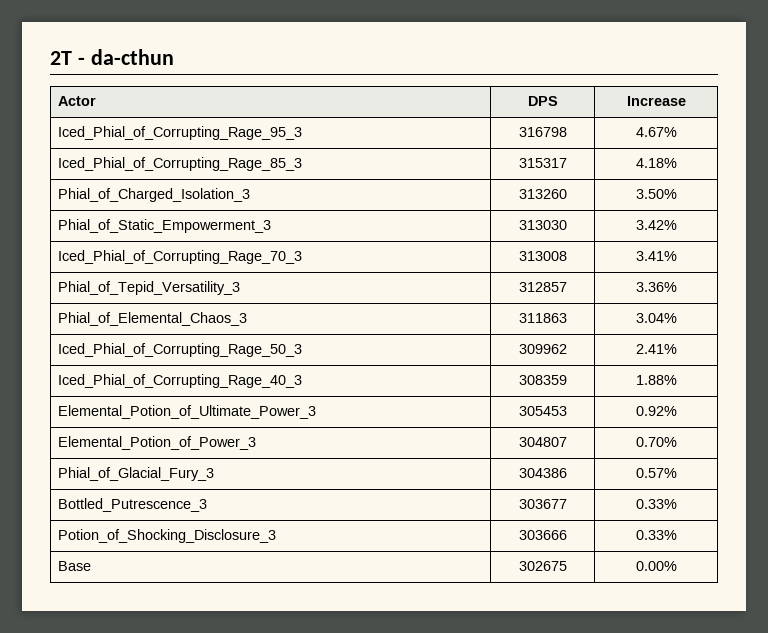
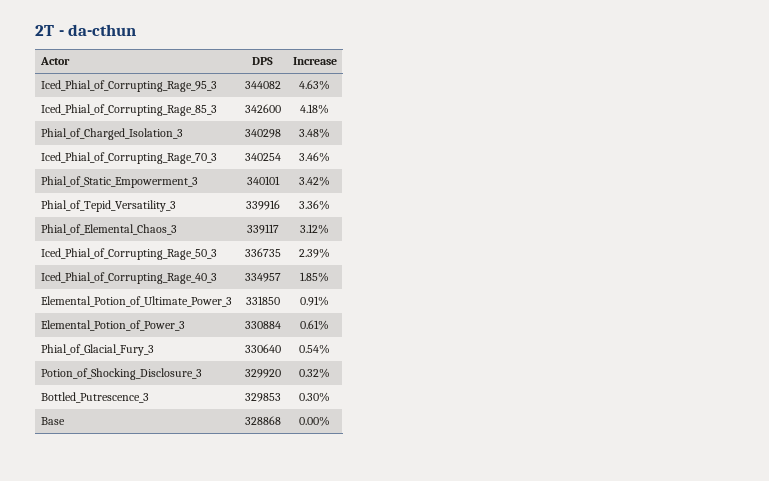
- Iced_Phial_of_Corrupting_Rage_95_3 | 316798 | 4.67%
+ Iced_Phial_of_Corrupting_Rage_95_3 | 344082 | 4.63%
- Iced_Phial_of_Corrupting_Rage_85_3 | 315317 | 4.18%
+ Iced_Phial_of_Corrupting_Rage_85_3 | 342600 | 4.18%
- Phial_of_Charged_Isolation_3 | 313260 | 3.50%
+ Phial_of_Charged_Isolation_3 | 340298 | 3.48%
+ Iced_Phial_of_Corrupting_Rage_70_3 | 340254 | 3.46%
- Phial_of_Static_Empowerment_3 | 313030 | 3.42%
+ Phial_of_Static_Empowerment_3 | 340101 | 3.42%
- Iced_Phial_of_Corrupting_Rage_70_3 | 313008 | 3.41%
- Phial_of_Tepid_Versatility_3 | 312857 | 3.36%
+ Phial_of_Tepid_Versatility_3 | 339916 | 3.36%
- Phial_of_Elemental_Chaos_3 | 311863 | 3.04%
+ Phial_of_Elemental_Chaos_3 | 339117 | 3.12%
- Iced_Phial_of_Corrupting_Rage_50_3 | 309962 | 2.41%
+ Iced_Phial_of_Corrupting_Rage_50_3 | 336735 | 2.39%
- Iced_Phial_of_Corrupting_Rage_40_3 | 308359 | 1.88%
+ Iced_Phial_of_Corrupting_Rage_40_3 | 334957 | 1.85%
- Elemental_Potion_of_Ultimate_Power_3 | 305453 | 0.92%
+ Elemental_Potion_of_Ultimate_Power_3 | 331850 | 0.91%
- Elemental_Potion_of_Power_3 | 304807 | 0.70%
+ Elemental_Potion_of_Power_3 | 330884 | 0.61%
- Phial_of_Glacial_Fury_3 | 304386 | 0.57%
- Bottled_Putrescence_3 | 303677 | 0.33%
- Potion_of_Shocking_Disclosure_3 | 303666 | 0.33%
+ Phial_of_Glacial_Fury_3 | 330640 | 0.54%
+ Potion_of_Shocking_Disclosure_3 | 329920 | 0.32%
+ Bottled_Putrescence_3 | 329853 | 0.30%
- Base | 302675 | 0.00%
+ Base | 328868 | 0.00%

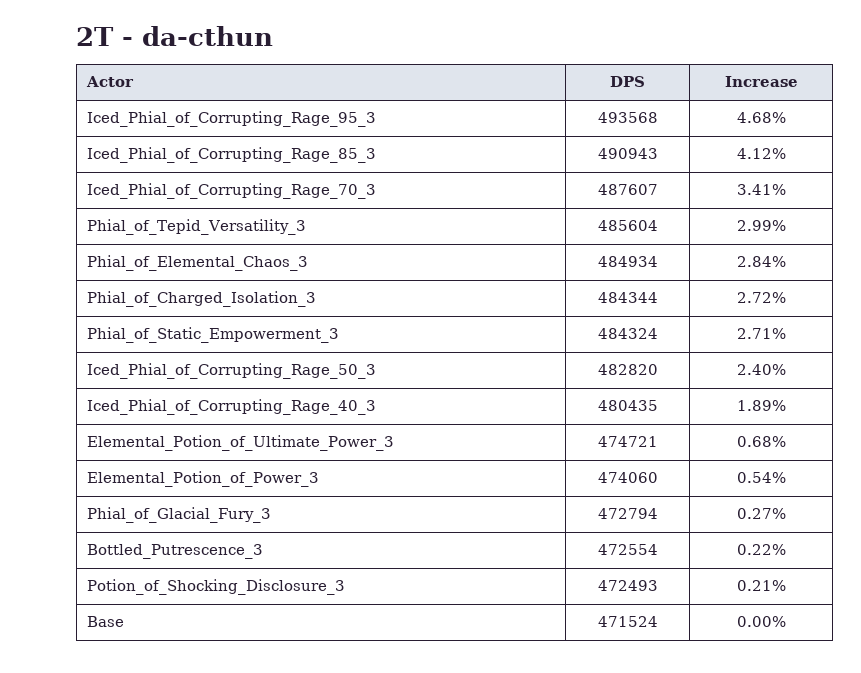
- Iced_Phial_of_Corrupting_Rage_95_3 | 344082 | 4.63%
+ Iced_Phial_of_Corrupting_Rage_95_3 | 493568 | 4.68%
- Iced_Phial_of_Corrupting_Rage_85_3 | 342600 | 4.18%
- Phial_of_Charged_Isolation_3 | 340298 | 3.48%
- Iced_Phial_of_Corrupting_Rage_70_3 | 340254 | 3.46%
- Phial_of_Static_Empowerment_3 | 340101 | 3.42%
- Phial_of_Tepid_Versatility_3 | 339916 | 3.36%
- Phial_of_Elemental_Chaos_3 | 339117 | 3.12%
+ Iced_Phial_of_Corrupting_Rage_85_3 | 490943 | 4.12%
+ Iced_Phial_of_Corrupting_Rage_70_3 | 487607 | 3.41%
+ Phial_of_Tepid_Versatility_3 | 485604 | 2.99%
+ Phial_of_Elemental_Chaos_3 | 484934 | 2.84%
+ Phial_of_Charged_Isolation_3 | 484344 | 2.72%
+ Phial_of_Static_Empowerment_3 | 484324 | 2.71%
- Iced_Phial_of_Corrupting_Rage_50_3 | 336735 | 2.39%
+ Iced_Phial_of_Corrupting_Rage_50_3 | 482820 | 2.40%
- Iced_Phial_of_Corrupting_Rage_40_3 | 334957 | 1.85%
+ Iced_Phial_of_Corrupting_Rage_40_3 | 480435 | 1.89%
- Elemental_Potion_of_Ultimate_Power_3 | 331850 | 0.91%
+ Elemental_Potion_of_Ultimate_Power_3 | 474721 | 0.68%
- Elemental_Potion_of_Power_3 | 330884 | 0.61%
+ Elemental_Potion_of_Power_3 | 474060 | 0.54%
- Phial_of_Glacial_Fury_3 | 330640 | 0.54%
- Potion_of_Shocking_Disclosure_3 | 329920 | 0.32%
- Bottled_Putrescence_3 | 329853 | 0.30%
+ Phial_of_Glacial_Fury_3 | 472794 | 0.27%
+ Bottled_Putrescence_3 | 472554 | 0.22%
+ Potion_of_Shocking_Disclosure_3 | 472493 | 0.21%
- Base | 328868 | 0.00%
+ Base | 471524 | 0.00%

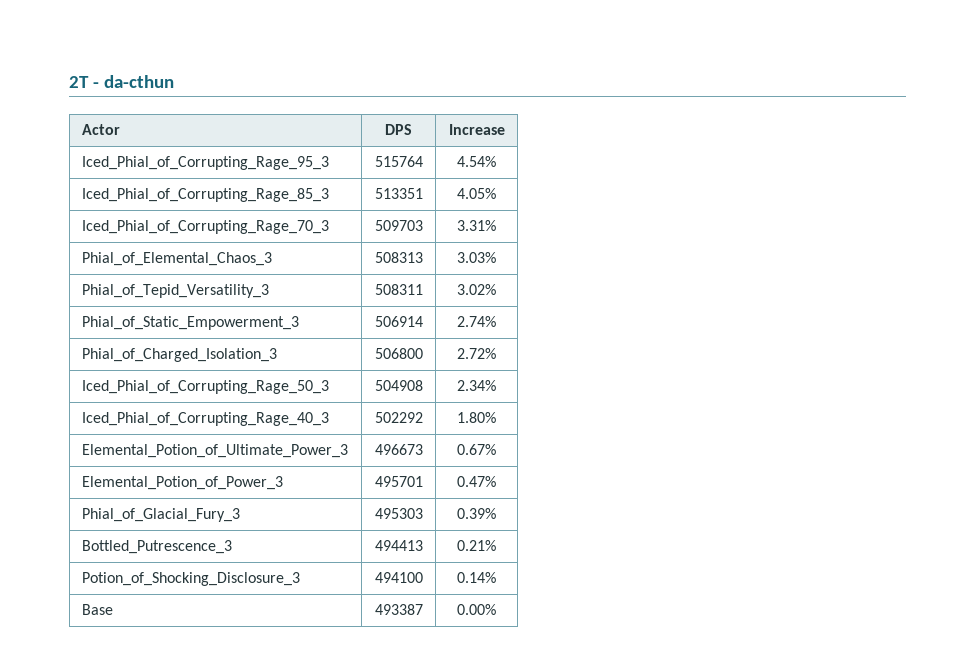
- Iced_Phial_of_Corrupting_Rage_95_3 | 493568 | 4.68%
+ Iced_Phial_of_Corrupting_Rage_95_3 | 515764 | 4.54%
- Iced_Phial_of_Corrupting_Rage_85_3 | 490943 | 4.12%
+ Iced_Phial_of_Corrupting_Rage_85_3 | 513351 | 4.05%
- Iced_Phial_of_Corrupting_Rage_70_3 | 487607 | 3.41%
- Phial_of_Tepid_Versatility_3 | 485604 | 2.99%
- Phial_of_Elemental_Chaos_3 | 484934 | 2.84%
+ Iced_Phial_of_Corrupting_Rage_70_3 | 509703 | 3.31%
+ Phial_of_Elemental_Chaos_3 | 508313 | 3.03%
+ Phial_of_Tepid_Versatility_3 | 508311 | 3.02%
+ Phial_of_Static_Empowerment_3 | 506914 | 2.74%
- Phial_of_Charged_Isolation_3 | 484344 | 2.72%
+ Phial_of_Charged_Isolation_3 | 506800 | 2.72%
- Phial_of_Static_Empowerment_3 | 484324 | 2.71%
- Iced_Phial_of_Corrupting_Rage_50_3 | 482820 | 2.40%
+ Iced_Phial_of_Corrupting_Rage_50_3 | 504908 | 2.34%
- Iced_Phial_of_Corrupting_Rage_40_3 | 480435 | 1.89%
+ Iced_Phial_of_Corrupting_Rage_40_3 | 502292 | 1.80%
- Elemental_Potion_of_Ultimate_Power_3 | 474721 | 0.68%
+ Elemental_Potion_of_Ultimate_Power_3 | 496673 | 0.67%
- Elemental_Potion_of_Power_3 | 474060 | 0.54%
+ Elemental_Potion_of_Power_3 | 495701 | 0.47%
- Phial_of_Glacial_Fury_3 | 472794 | 0.27%
+ Phial_of_Glacial_Fury_3 | 495303 | 0.39%
- Bottled_Putrescence_3 | 472554 | 0.22%
+ Bottled_Putrescence_3 | 494413 | 0.21%
- Potion_of_Shocking_Disclosure_3 | 472493 | 0.21%
+ Potion_of_Shocking_Disclosure_3 | 494100 | 0.14%
- Base | 471524 | 0.00%
+ Base | 493387 | 0.00%

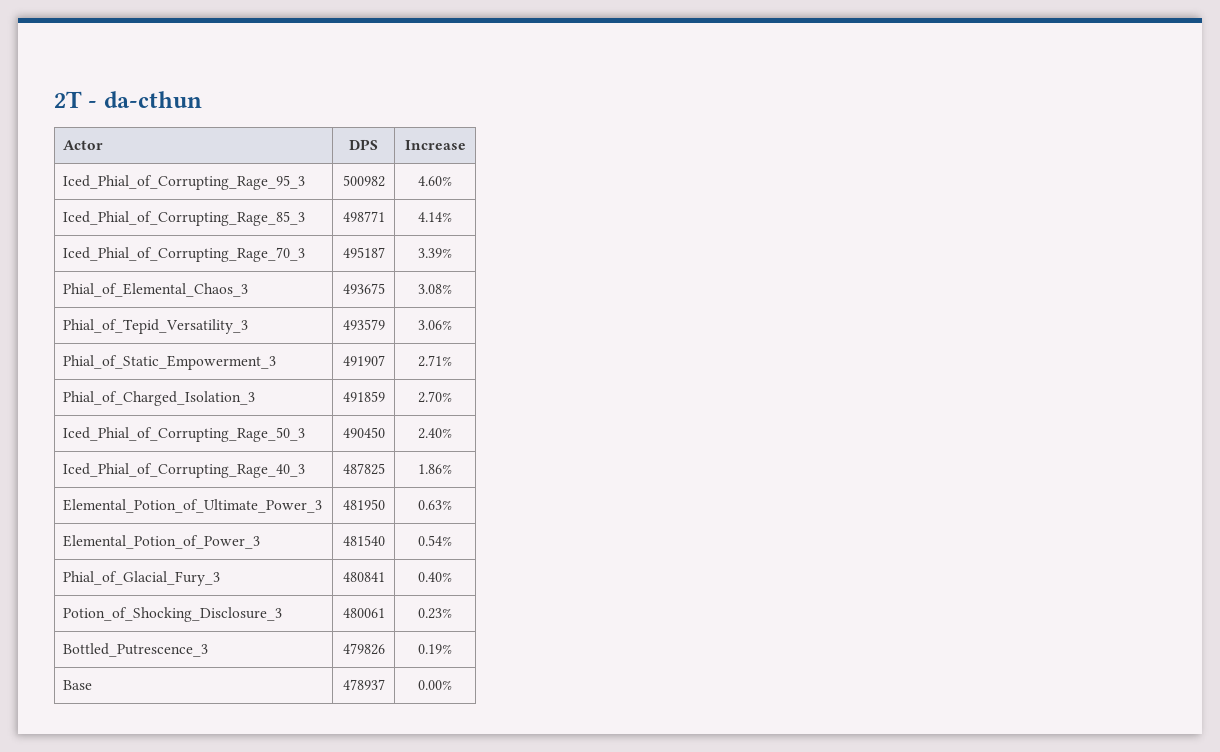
- Iced_Phial_of_Corrupting_Rage_95_3 | 515764 | 4.54%
+ Iced_Phial_of_Corrupting_Rage_95_3 | 500982 | 4.60%
- Iced_Phial_of_Corrupting_Rage_85_3 | 513351 | 4.05%
+ Iced_Phial_of_Corrupting_Rage_85_3 | 498771 | 4.14%
- Iced_Phial_of_Corrupting_Rage_70_3 | 509703 | 3.31%
+ Iced_Phial_of_Corrupting_Rage_70_3 | 495187 | 3.39%
- Phial_of_Elemental_Chaos_3 | 508313 | 3.03%
+ Phial_of_Elemental_Chaos_3 | 493675 | 3.08%
- Phial_of_Tepid_Versatility_3 | 508311 | 3.02%
+ Phial_of_Tepid_Versatility_3 | 493579 | 3.06%
- Phial_of_Static_Empowerment_3 | 506914 | 2.74%
+ Phial_of_Static_Empowerment_3 | 491907 | 2.71%
- Phial_of_Charged_Isolation_3 | 506800 | 2.72%
+ Phial_of_Charged_Isolation_3 | 491859 | 2.70%
- Iced_Phial_of_Corrupting_Rage_50_3 | 504908 | 2.34%
+ Iced_Phial_of_Corrupting_Rage_50_3 | 490450 | 2.40%
- Iced_Phial_of_Corrupting_Rage_40_3 | 502292 | 1.80%
+ Iced_Phial_of_Corrupting_Rage_40_3 | 487825 | 1.86%
- Elemental_Potion_of_Ultimate_Power_3 | 496673 | 0.67%
+ Elemental_Potion_of_Ultimate_Power_3 | 481950 | 0.63%
- Elemental_Potion_of_Power_3 | 495701 | 0.47%
+ Elemental_Potion_of_Power_3 | 481540 | 0.54%
- Phial_of_Glacial_Fury_3 | 495303 | 0.39%
- Bottled_Putrescence_3 | 494413 | 0.21%
- Potion_of_Shocking_Disclosure_3 | 494100 | 0.14%
+ Phial_of_Glacial_Fury_3 | 480841 | 0.40%
+ Potion_of_Shocking_Disclosure_3 | 480061 | 0.23%
+ Bottled_Putrescence_3 | 479826 | 0.19%
- Base | 493387 | 0.00%
+ Base | 478937 | 0.00%

